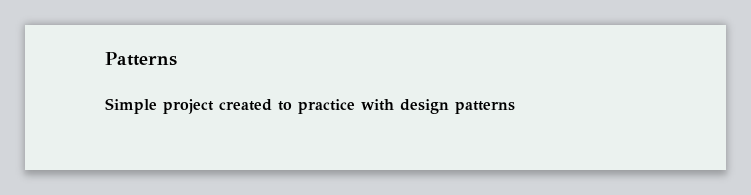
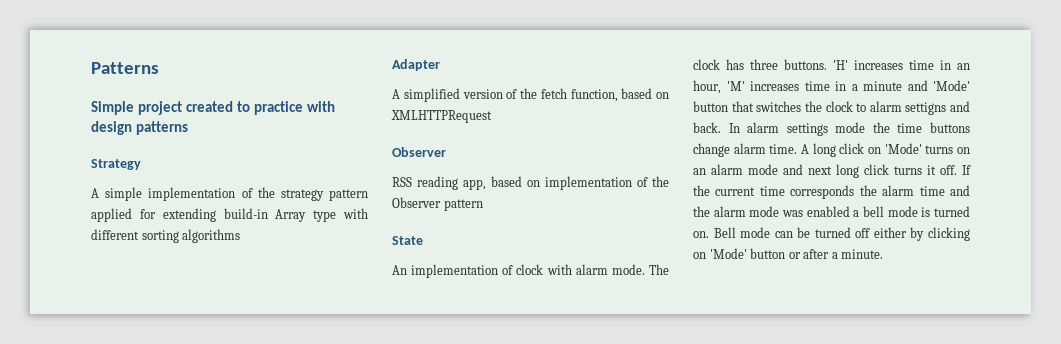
+ Strategy
+ A simple implementation of the strategy pattern applied for extending build-in Array type with different sorting algorithms
+ Adapter
+ A simplified version of the fetch function, based on XMLHTTPRequest
+ Observer
+ RSS reading app, based on implementation of the Observer pattern
+ State
+ An implementation of clock with alarm mode. The clock has three buttons. 'H' increases time in an hour, 'M' increases time in a minute and 'Mode' button that switches the clock to alarm settigns and back. In alarm settings mode the time buttons change alarm time. A long click on 'Mode' turns on an alarm mode and next long click turns it off. If the current time corresponds the alarm time and the alarm mode was enabled a bell mode is turned on. Bell mode can be turned off either by clicking on 'Mode' button or after a minute.

